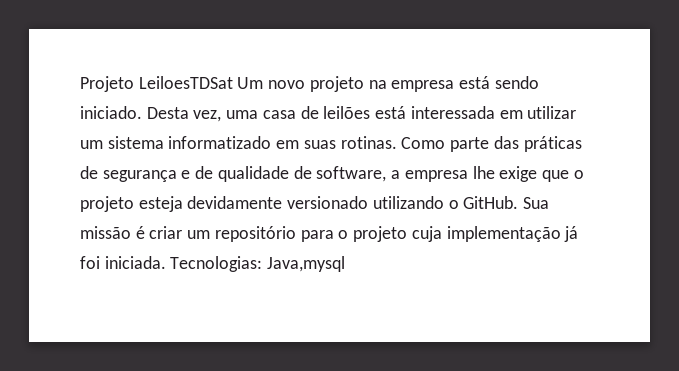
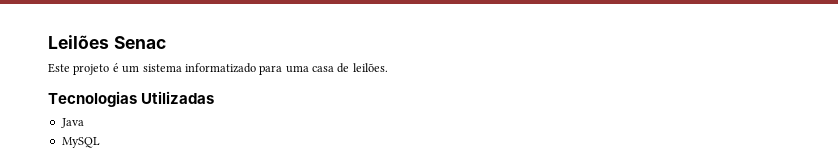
- Projeto LeiloesTDSat Um novo projeto na empresa está sendo iniciado. Desta vez, uma casa de leilões está interessada em utilizar um sistema informatizado em suas rotinas. Como parte das práticas de segurança e de qualidade de software, a empresa lhe exige que o projeto esteja devidamente versionado utilizando o GitHub. Sua missão é criar um repositório para o projeto cuja implementação já foi iniciada. Tecnologias: Java,mysql
+ Leilões Senac
+ Este projeto é um sistema informatizado para uma casa de leilões.
+ Tecnologias Utilizadas
+ Java
+ MySQL

